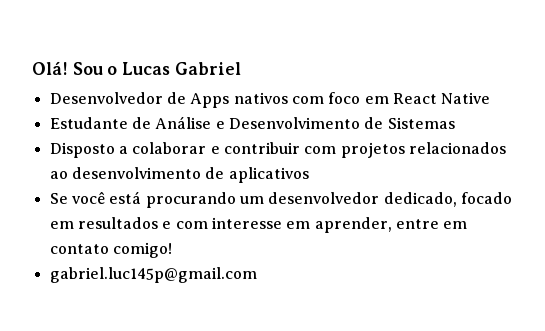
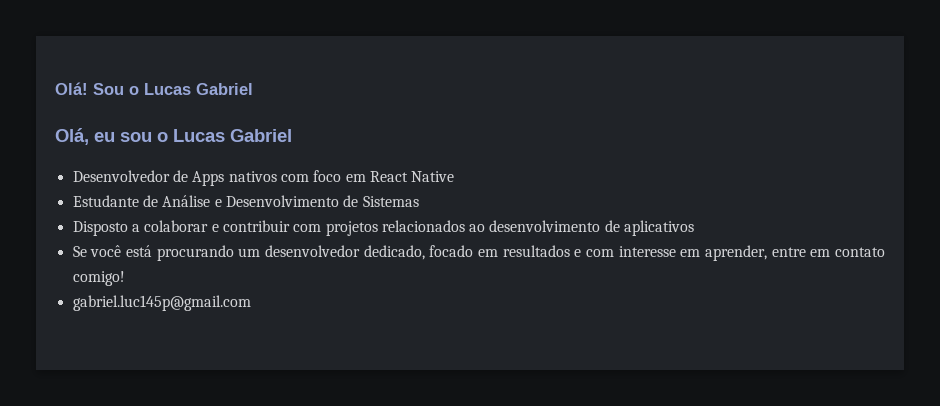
+ Olá, eu sou o Lucas Gabriel

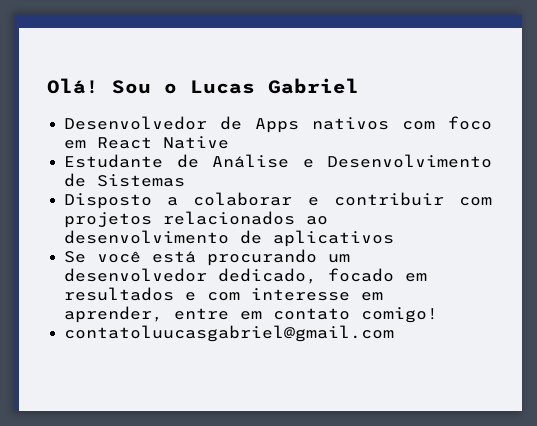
- Olá, eu sou o Lucas Gabriel
- gabriel.luc145p@gmail.com
+ contatoluucasgabriel@gmail.com

